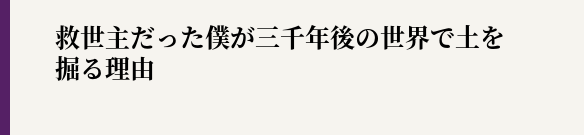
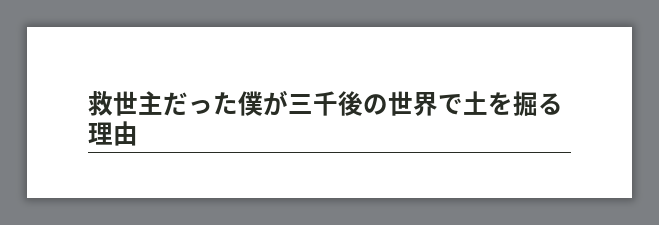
- 救世主だった僕が三千年後の世界で土を掘る理由
+ 救世主だった僕が三千後の世界で土を掘る理由

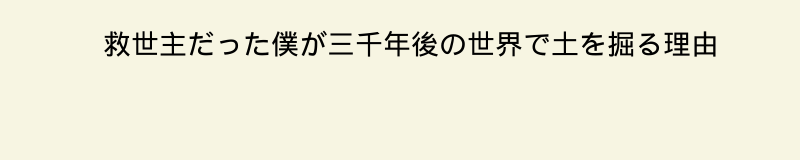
- 救世主だった僕が三千後の世界で土を掘る理由
+ 救世主だった僕が三千年後の世界で土を掘る理由

